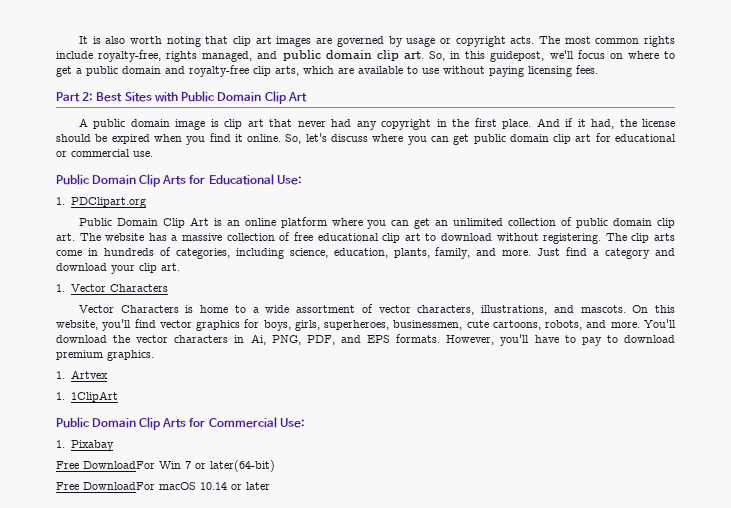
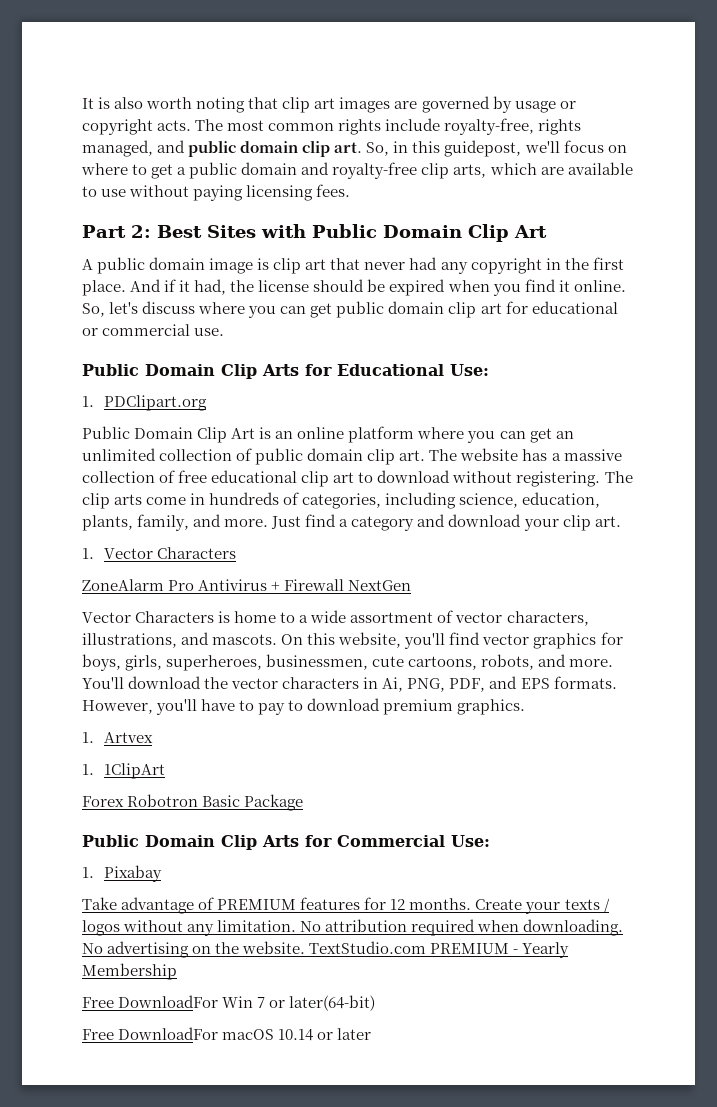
+ ZoneAlarm Pro Antivirus + Firewall NextGen
+ Forex Robotron Basic Package
+ Take advantage of PREMIUM features for 12 months. Create your texts / logos without any limitation. No attribution required when downloading. No advertising on the website. TextStudio.com PREMIUM - Yearly Membership

